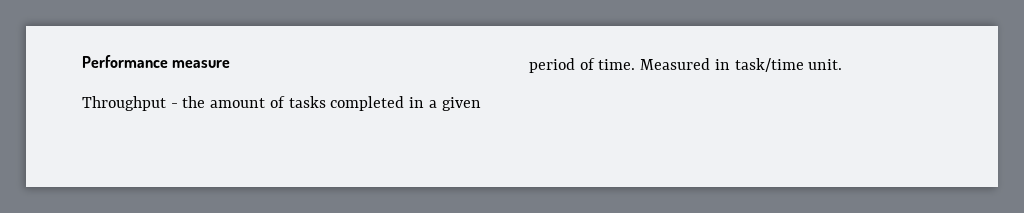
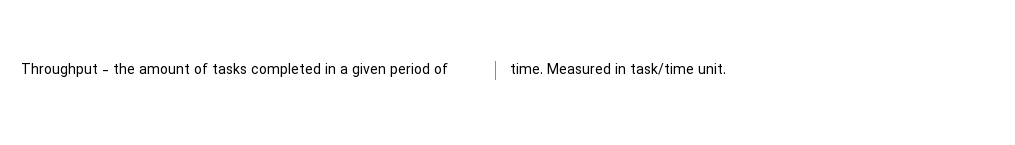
- Performance measure

